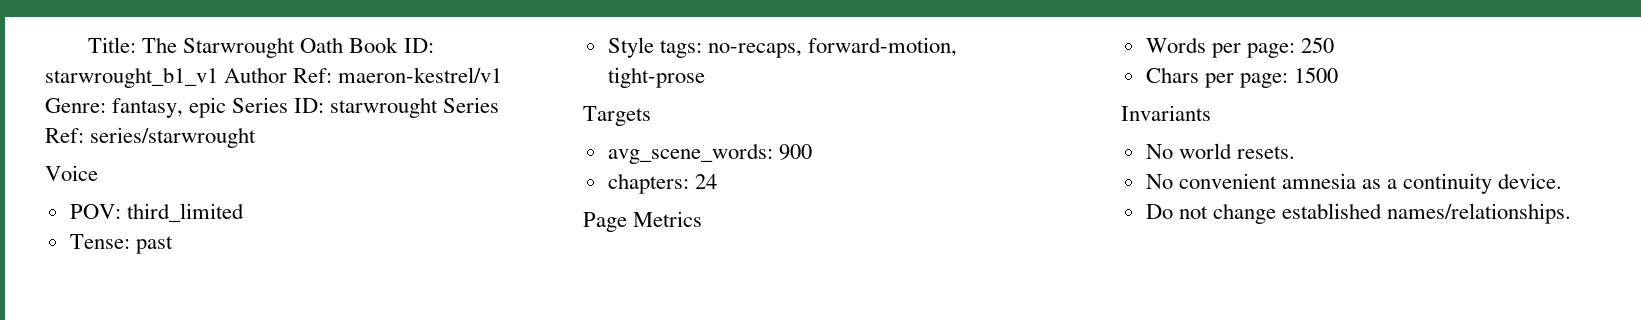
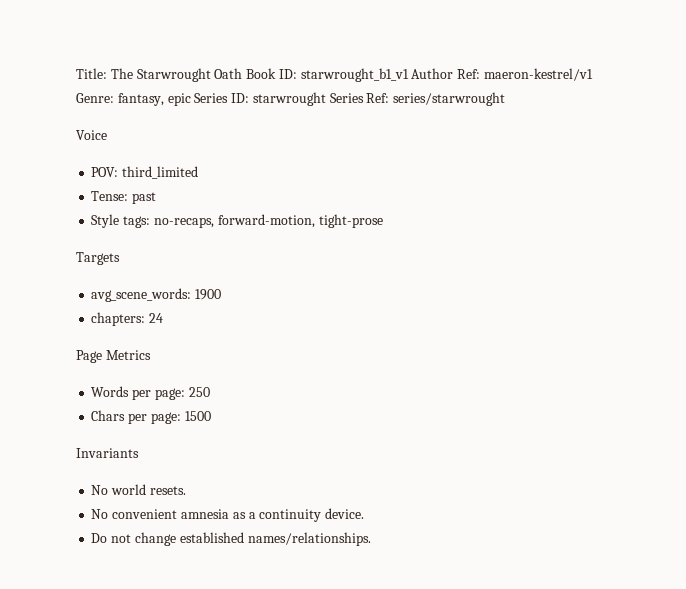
- avg_scene_words: 900
+ avg_scene_words: 1900

